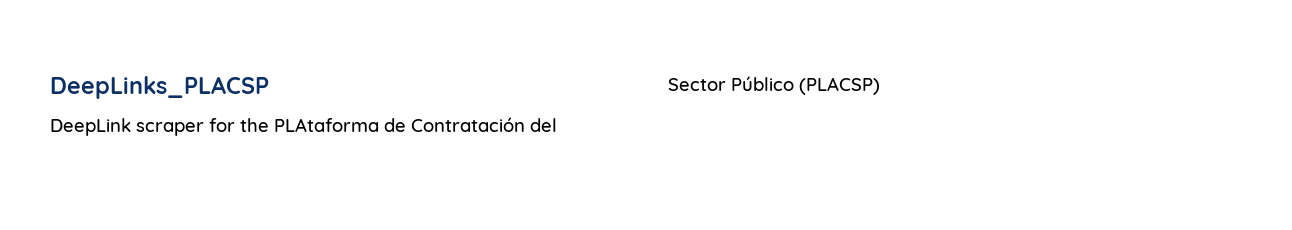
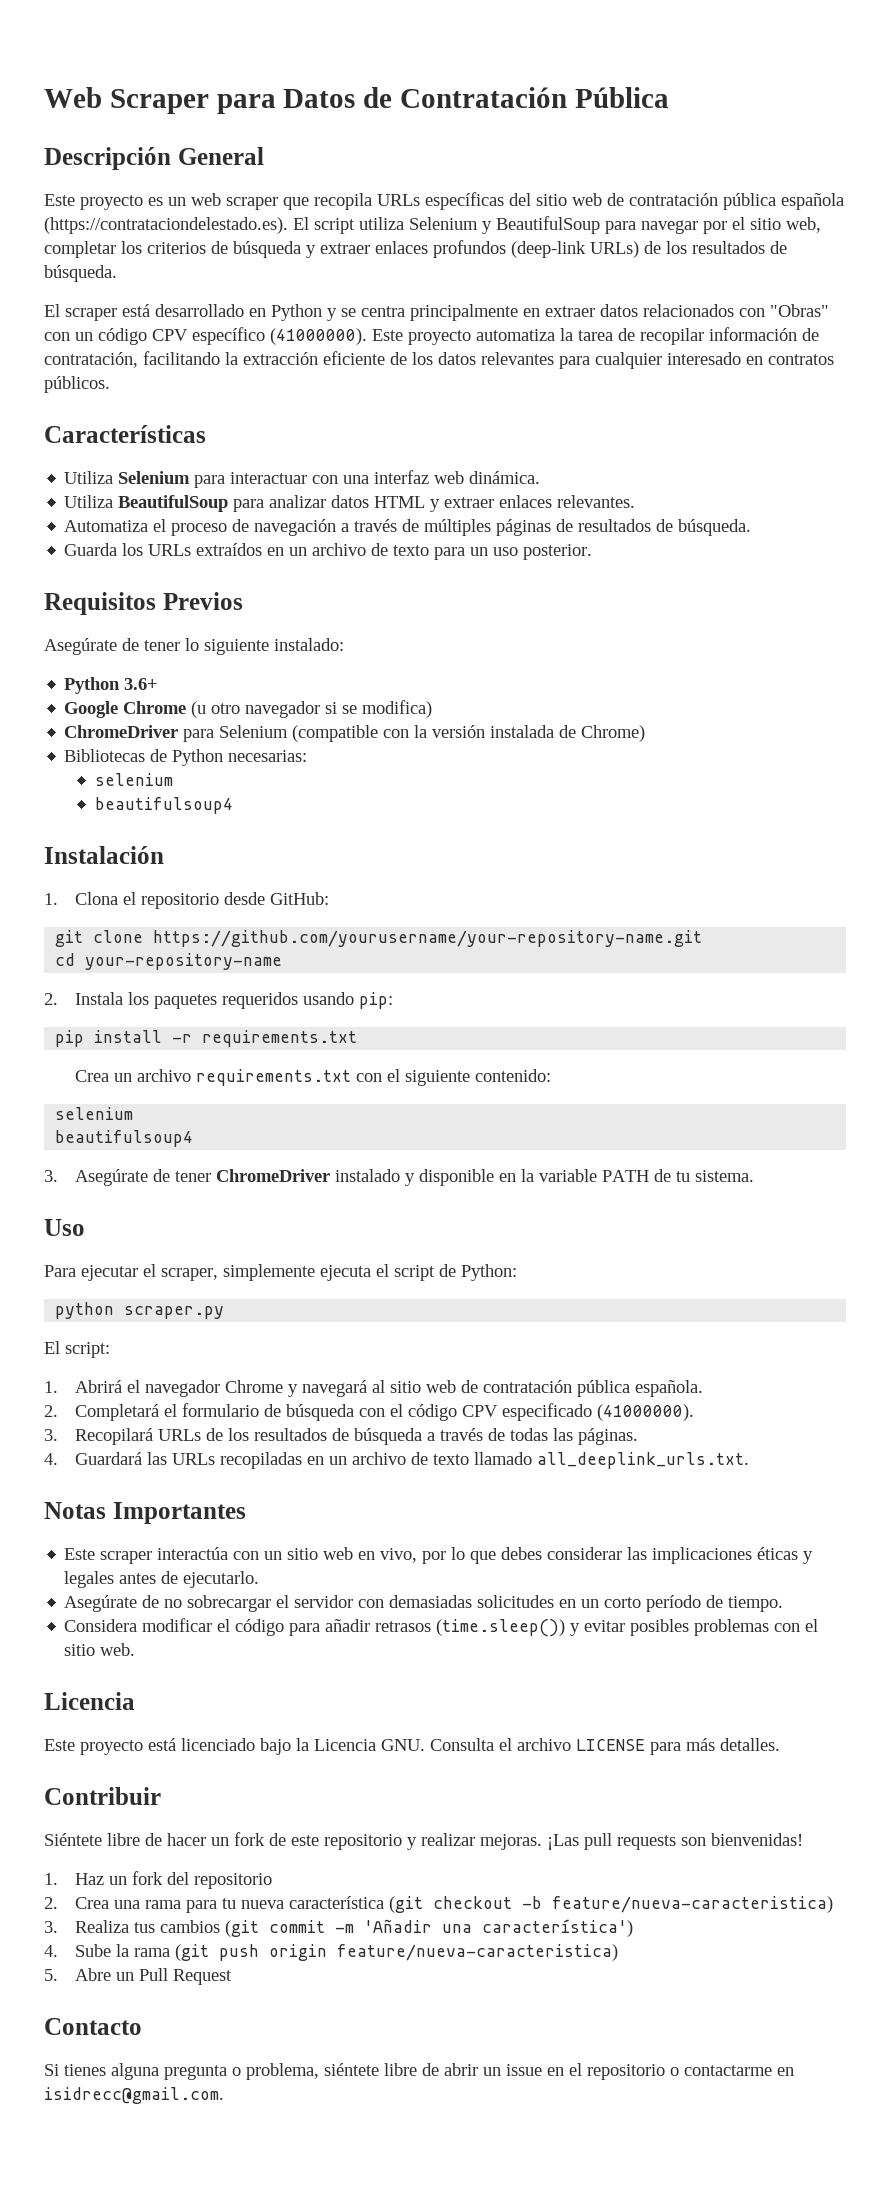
- DeepLinks_PLACSP
- DeepLink scraper for the PLAtaforma de Contratación del Sector Público (PLACSP)
+ Web Scraper para Datos de Contratación Pública
+ Descripción General
+ Este proyecto es un web scraper que recopila URLs específicas del sitio web de contratación pública española (https://contrataciondelestado.es). El script utiliza Selenium y BeautifulSoup para navegar por el sitio web, completar los criterios de búsqueda y extraer enlaces profundos (deep-link URLs) de los resultados de búsqueda.
+ El scraper está desarrollado en Python y se centra principalmente en extraer datos relacionados con "Obras" con un código CPV específico (41000000). Este proyecto automatiza la tarea de recopilar información de contratación, facilitando la extracción eficiente de los datos relevantes para cualquier interesado en contratos públicos.
+ Características
+ Utiliza Selenium para interactuar con una interfaz web dinámica.
+ Utiliza BeautifulSoup para analizar datos HTML y extraer enlaces relevantes.
+ Automatiza el proceso de navegación a través de múltiples páginas de resultados de búsqueda.
+ Guarda los URLs extraídos en un archivo de texto para un uso posterior.
+ Requisitos Previos
+ Asegúrate de tener lo siguiente instalado:
+ Python 3.6+
+ Google Chrome (u otro navegador si se modifica)
+ ChromeDriver para Selenium (compatible con la versión instalada de Chrome)
+ Bibliotecas de Python necesarias:
+ selenium
+ beautifulsoup4
+ Instalación
+ 1. Clona el repositorio desde GitHub:
+ git clone https://github.com/yourusername/your-repository-name.git
+ cd your-repository-name
+ 2. Instala los paquetes requeridos usando pip:
+ pip install -r requirements.txt
+ Crea un archivo requirements.txt con el siguiente contenido:
+ selenium
+ beautifulsoup4
+ 3. Asegúrate de tener ChromeDriver instalado y disponible en la variable PATH de tu sistema.
+ Uso
+ Para ejecutar el scraper, simplemente ejecuta el script de Python:
+ python scraper.py
+ El script:
+ 1. Abrirá el navegador Chrome y navegará al sitio web de contratación pública española.
+ 2. Completará el formulario de búsqueda con el código CPV especificado (41000000).
+ 3. Recopilará URLs de los resultados de búsqueda a través de todas las páginas.
+ 4. Guardará las URLs recopiladas en un archivo de texto llamado all_deeplink_urls.txt.
+ Notas Importantes
+ Este scraper interactúa con un sitio web en vivo, por lo que debes considerar las implicaciones éticas y legales antes de ejecutarlo.
+ Asegúrate de no sobrecargar el servidor con demasiadas solicitudes en un corto período de tiempo.
+ Considera modificar el código para añadir retrasos (time.sleep()) y evitar posibles problemas con el sitio web.
+ Licencia
+ Este proyecto está licenciado bajo la Licencia GNU. Consulta el archivo LICENSE para más detalles.
+ Contribuir
+ Siéntete libre de hacer un fork de este repositorio y realizar mejoras. ¡Las pull requests son bienvenidas!
+ 1. Haz un fork del repositorio
+ 2. Crea una rama para tu nueva característica (git checkout -b feature/nueva-caracteristica)
+ 3. Realiza tus cambios (git commit -m 'Añadir una característica')
+ 4. Sube la rama (git push origin feature/nueva-caracteristica)
+ 5. Abre un Pull Request
+ Contacto
+ Si tienes alguna pregunta o problema, siéntete libre de abrir un issue en el repositorio o contactarme en isidrecc@gmail.com.

